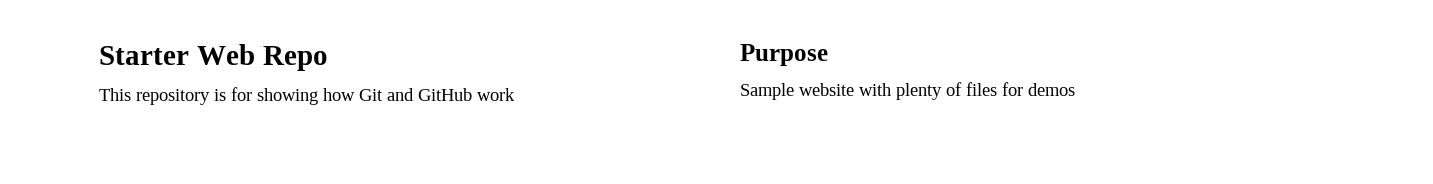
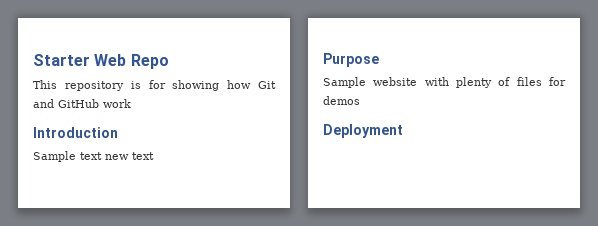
+ Introduction
+ Sample text new text
+ Deployment

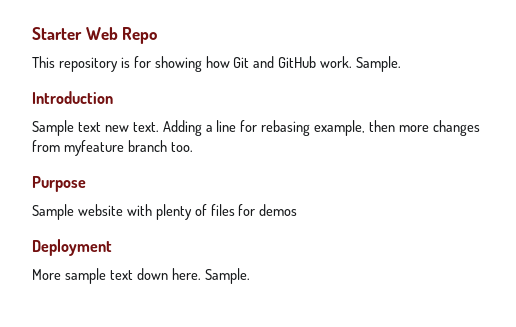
- This repository is for showing how Git and GitHub work
+ This repository is for showing how Git and GitHub work. Sample.
- Sample text new text
+ Sample text new text. Adding a line for rebasing example, then more changes from myfeature branch too.
+ More sample text down here. Sample.

